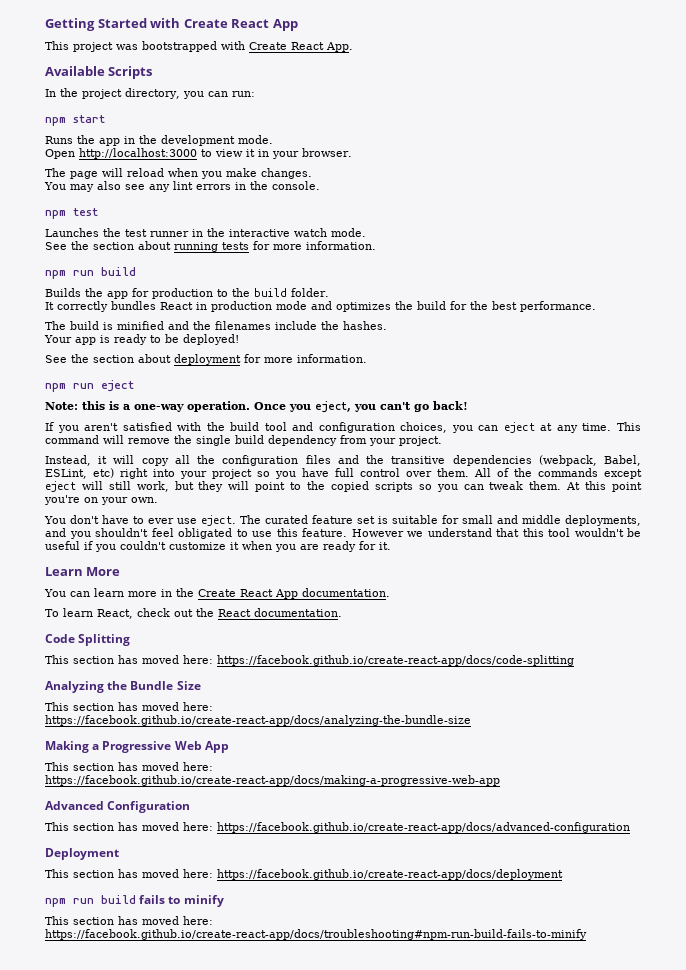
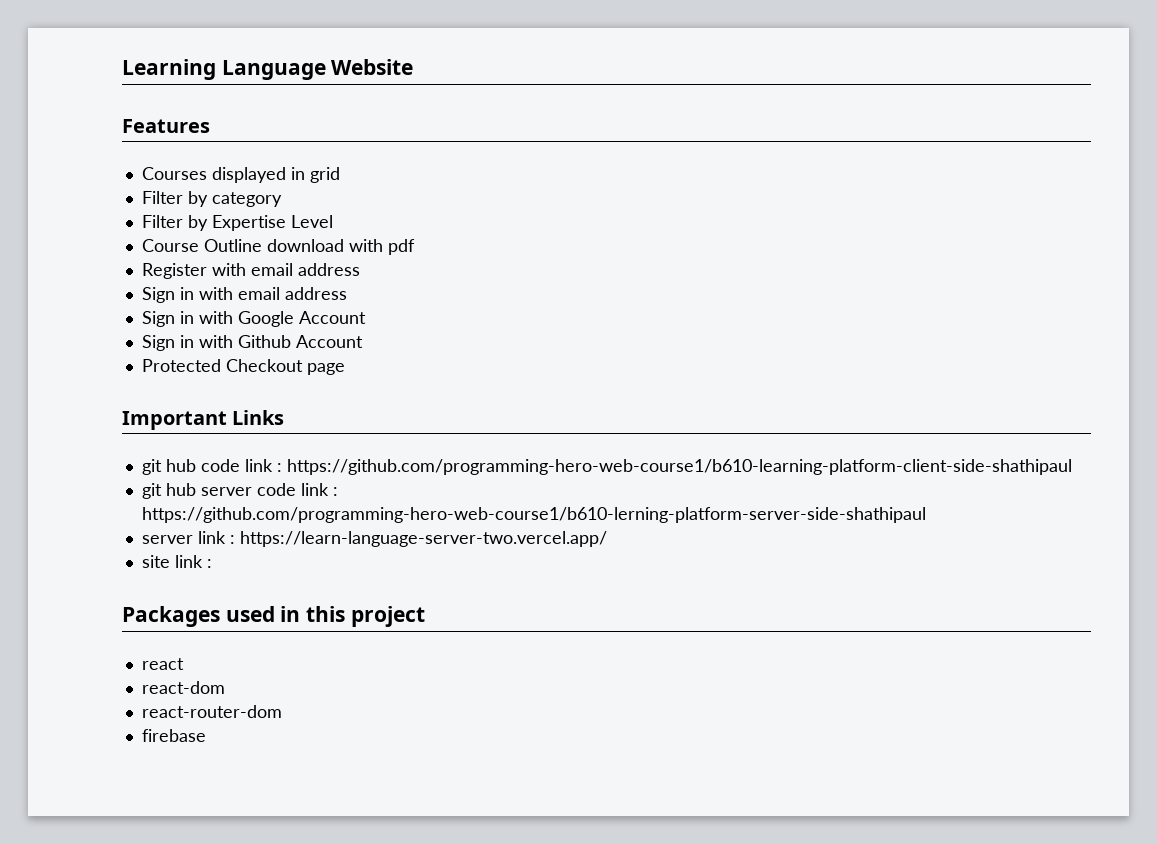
- Getting Started with Create React App
- This project was bootstrapped with Create React App.
- Available Scripts
- In the project directory, you can run:
- npm start
- Runs the app in the development mode.
- Open http://localhost:3000 to view it in your browser.
- The page will reload when you make changes.
- You may also see any lint errors in the console.
- npm test
- Launches the test runner in the interactive watch mode.
- See the section about running tests for more information.
- npm run build
- Builds the app for production to the build folder.
- It correctly bundles React in production mode and optimizes the build for the best performance.
- The build is minified and the filenames include the hashes.
- Your app is ready to be deployed!
- See the section about deployment for more information.
- npm run eject
- Note: this is a one-way operation. Once you eject, you can't go back!
- If you aren't satisfied with the build tool and configuration choices, you can eject at any time. This command will remove the single build dependency from your project.
- Instead, it will copy all the configuration files and the transitive dependencies (webpack, Babel, ESLint, etc) right into your project so you have full control over them. All of the commands except eject will still work, but they will point to the copied scripts so you can tweak them. At this point you're on your own.
- You don't have to ever use eject. The curated feature set is suitable for small and middle deployments, and you shouldn't feel obligated to use this feature. However we understand that this tool wouldn't be useful if you couldn't customize it when you are ready for it.
- Learn More
- You can learn more in the Create React App documentation.
- To learn React, check out the React documentation.
- Code Splitting
- This section has moved here: https://facebook.github.io/create-react-app/docs/code-splitting
- Analyzing the Bundle Size
- This section has moved here: https://facebook.github.io/create-react-app/docs/analyzing-the-bundle-size
- Making a Progressive Web App
- This section has moved here: https://facebook.github.io/create-react-app/docs/making-a-progressive-web-app
- Advanced Configuration
- This section has moved here: https://facebook.github.io/create-react-app/docs/advanced-configuration
- Deployment
- This section has moved here: https://facebook.github.io/create-react-app/docs/deployment
- npm run build fails to minify
- This section has moved here: https://facebook.github.io/create-react-app/docs/troubleshooting#npm-run-build-fails-to-minify
+ Learning Language Website
+ Features
+ Courses displayed in grid
+ Filter by category
+ Filter by Expertise Level
+ Course Outline download with pdf
+ Register with email address
+ Sign in with email address
+ Sign in with Google Account
+ Sign in with Github Account
+ Protected Checkout page
+ Important Links
+ git hub code link : https://github.com/programming-hero-web-course1/b610-learning-platform-client-side-shathipaul
+ git hub server code link : https://github.com/programming-hero-web-course1/b610-lerning-platform-server-side-shathipaul
+ server link : https://learn-language-server-two.vercel.app/
+ site link :
+ Packages used in this project
+ react
+ react-dom
+ react-router-dom
+ firebase

